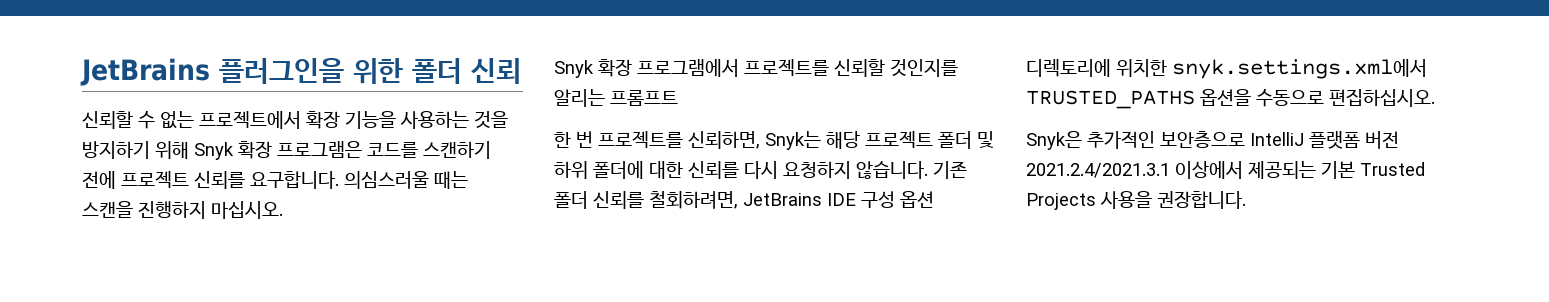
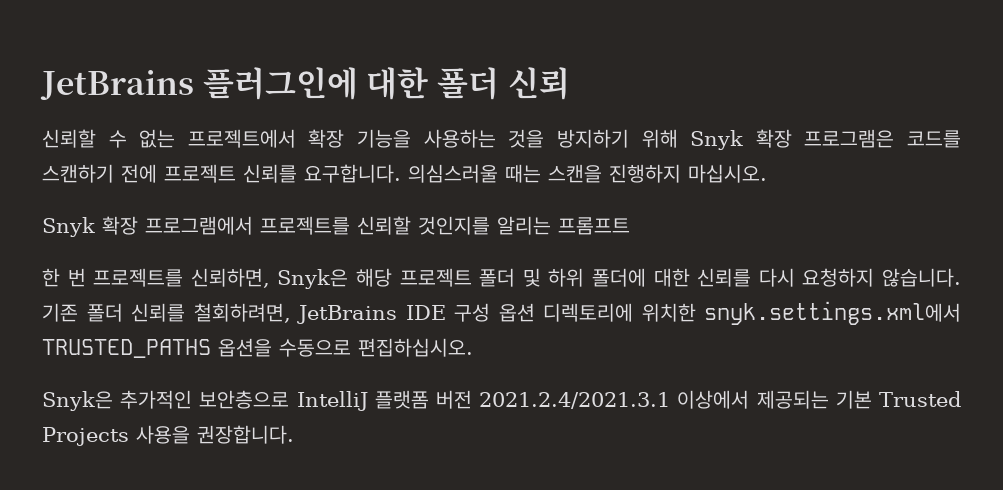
- JetBrains 플러그인을 위한 폴더 신뢰
+ JetBrains 플러그인에 대한 폴더 신뢰
- 한 번 프로젝트를 신뢰하면, Snyk는 해당 프로젝트 폴더 및 하위 폴더에 대한 신뢰를 다시 요청하지 않습니다.
+ 한 번 프로젝트를 신뢰하면, Snyk은 해당 프로젝트 폴더 및 하위 폴더에 대한 신뢰를 다시 요청하지 않습니다.

